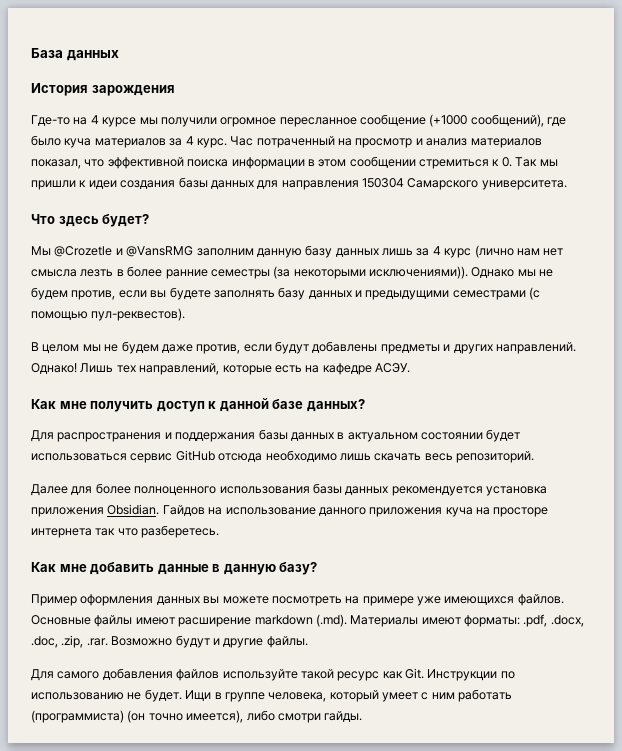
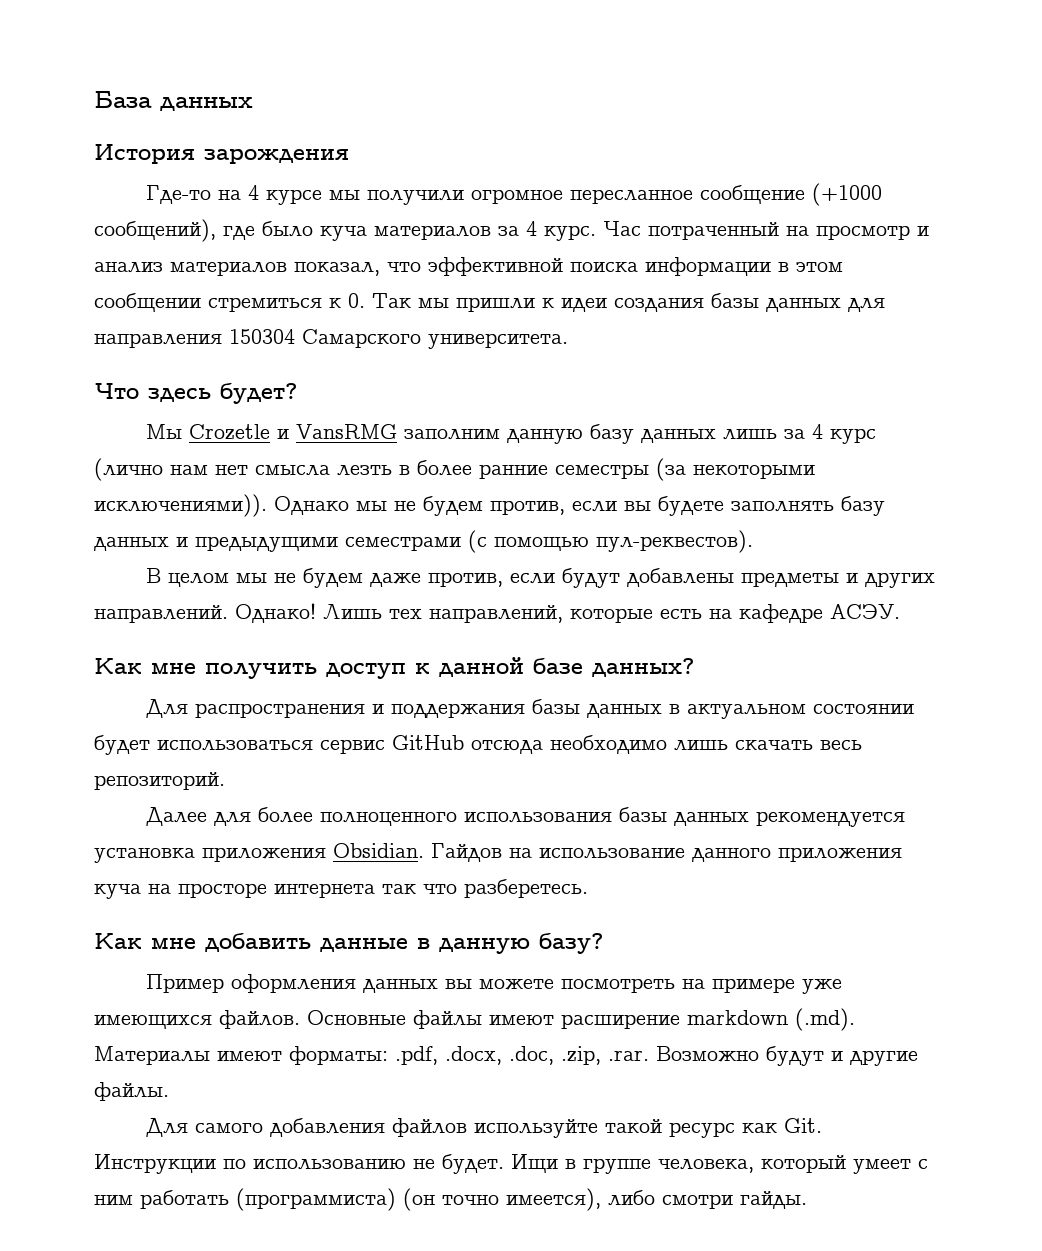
- Мы @Crozetle и @VansRMG заполним данную базу данных лишь за 4 курс (лично нам нет смысла лезть в более ранние семестры (за некоторыми исключениями)).
+ Мы Crozetle и VansRMG заполним данную базу данных лишь за 4 курс (лично нам нет смысла лезть в более ранние семестры (за некоторыми исключениями)).

